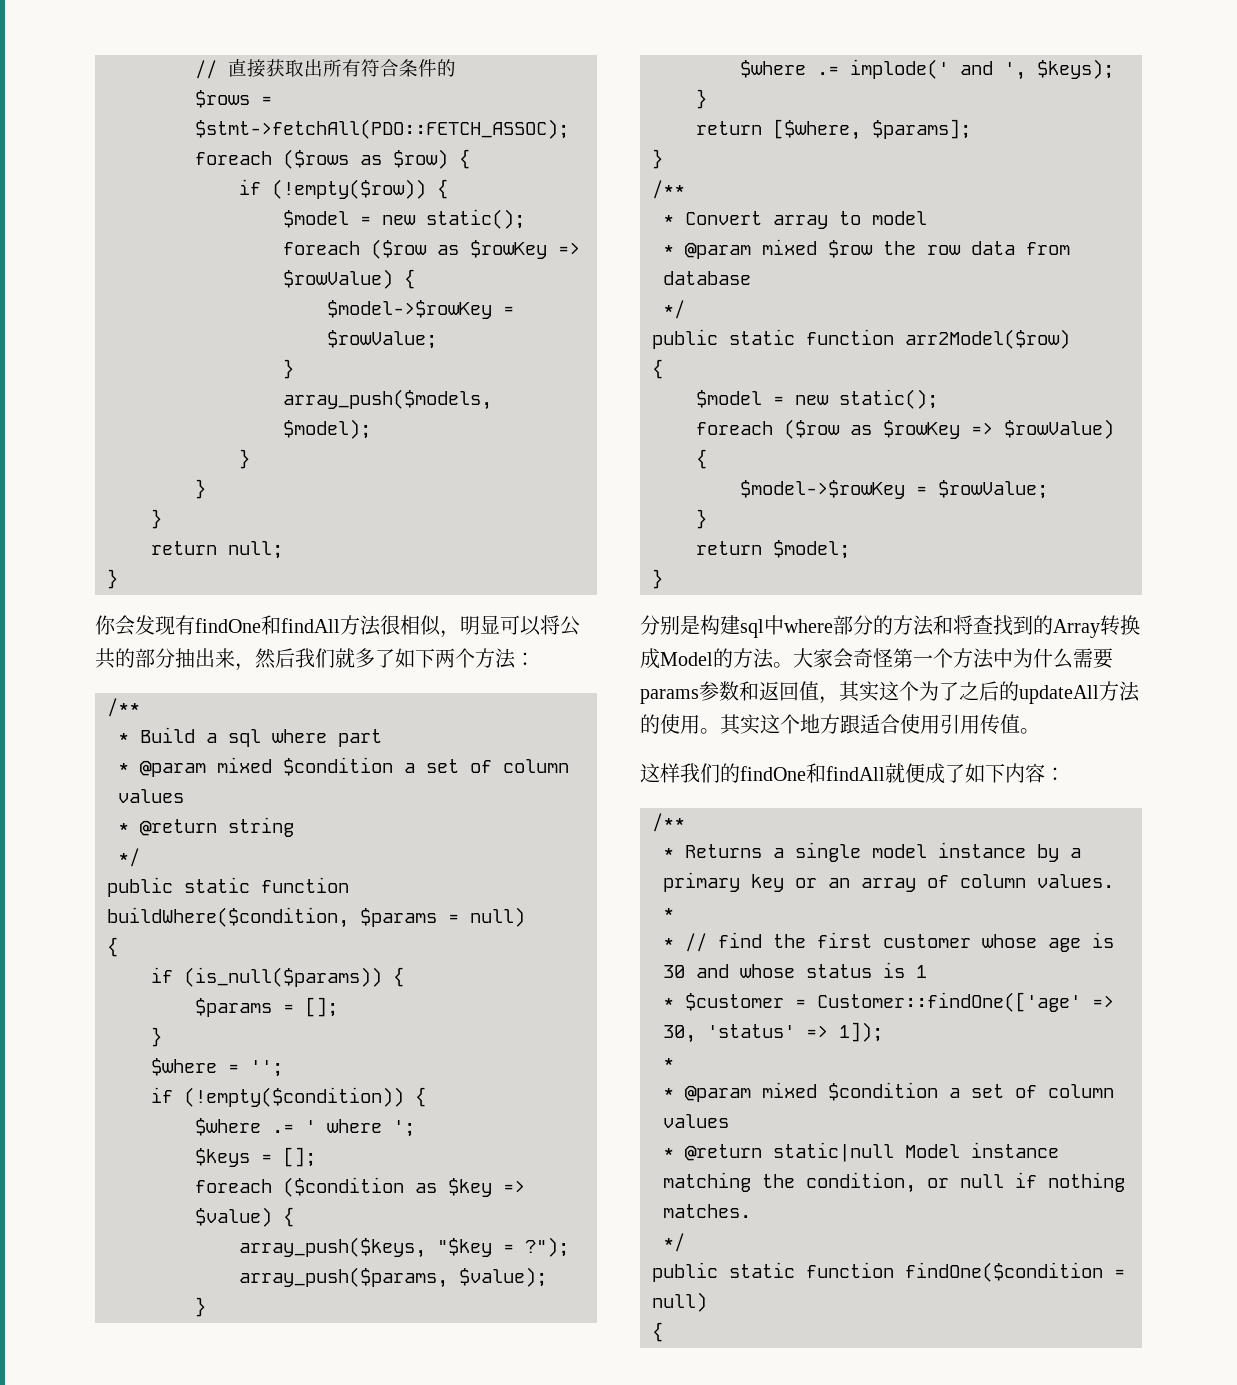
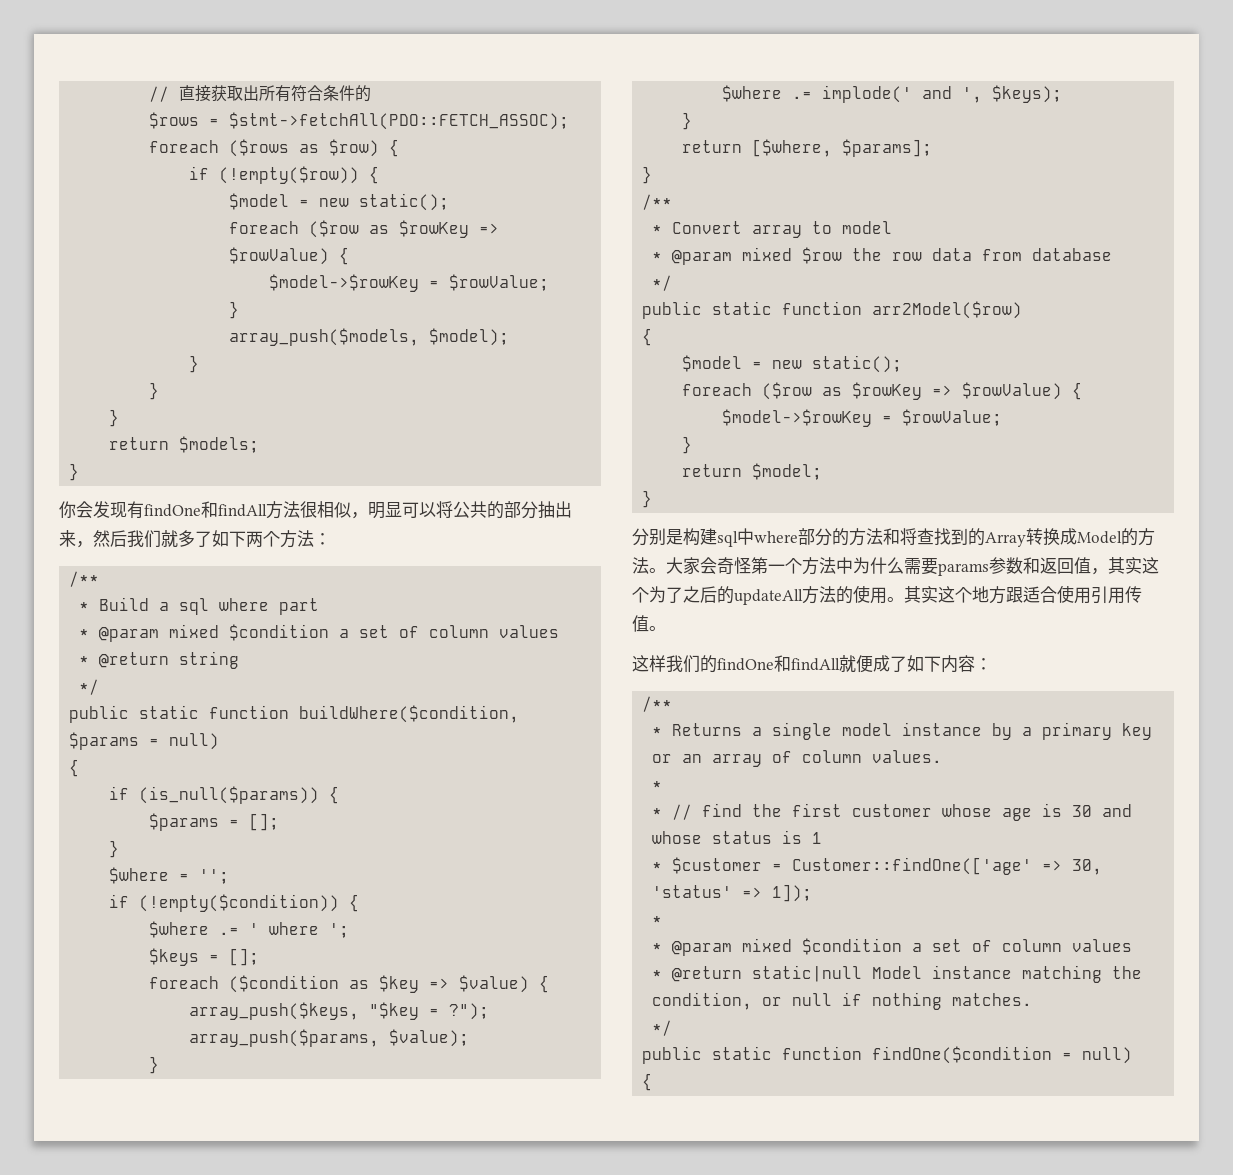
- return null;
+ return $models;

